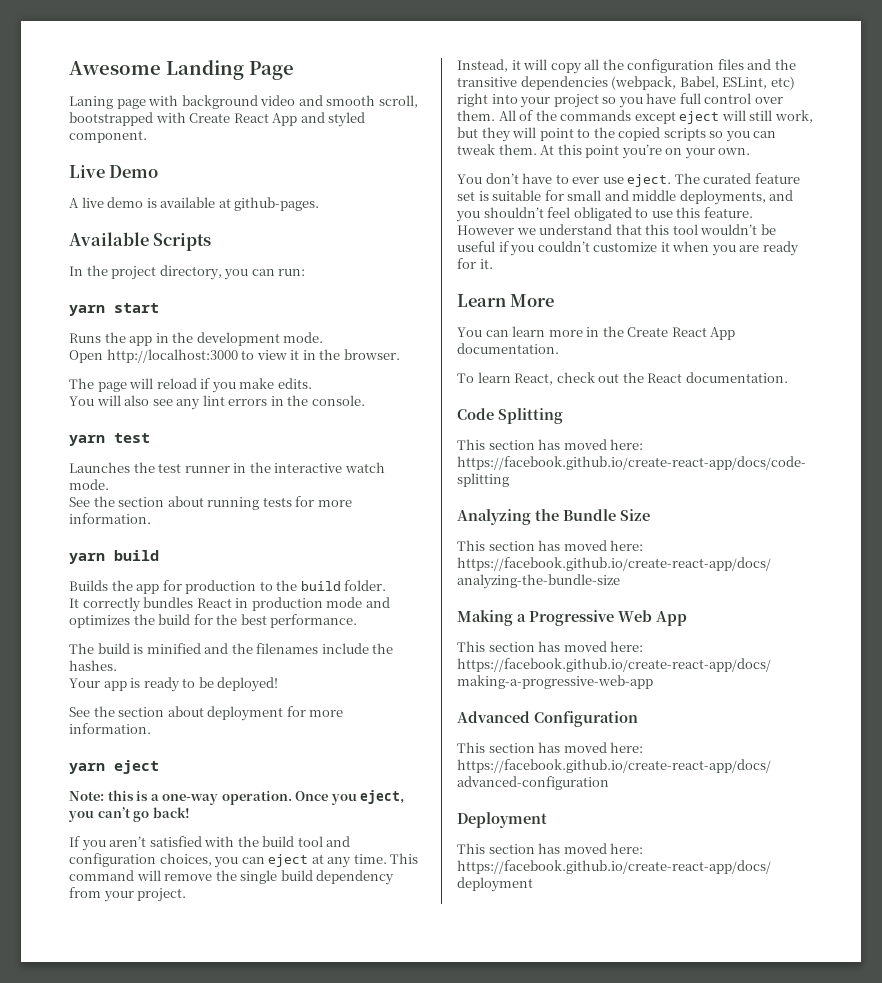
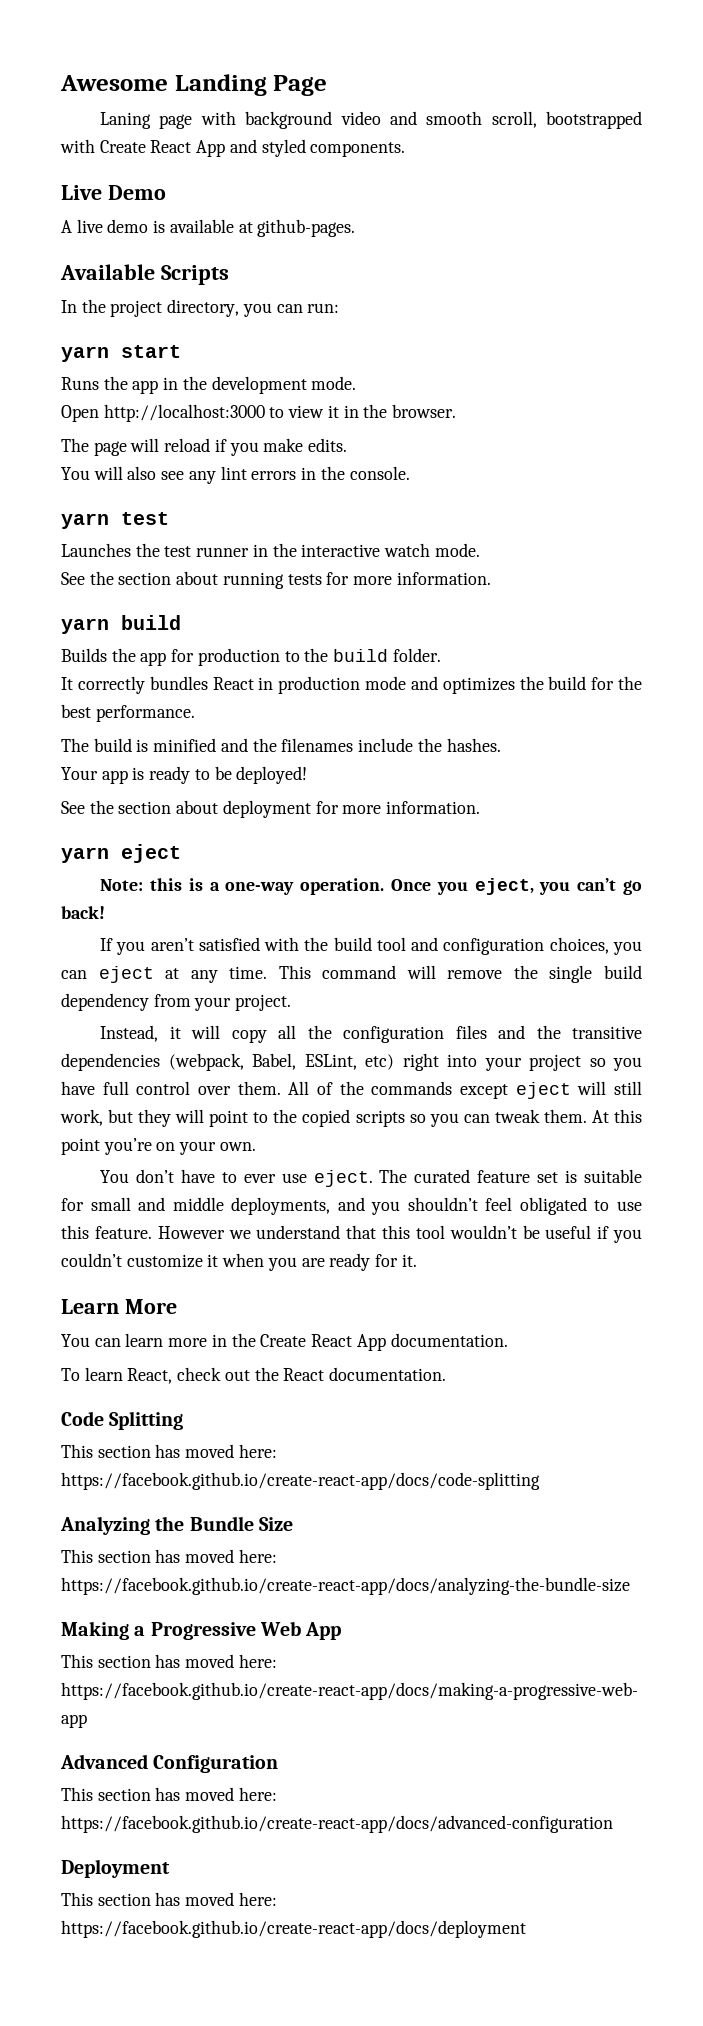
- Laning page with background video and smooth scroll, bootstrapped with Create React App and styled component.
+ Laning page with background video and smooth scroll, bootstrapped with Create React App and styled components.

